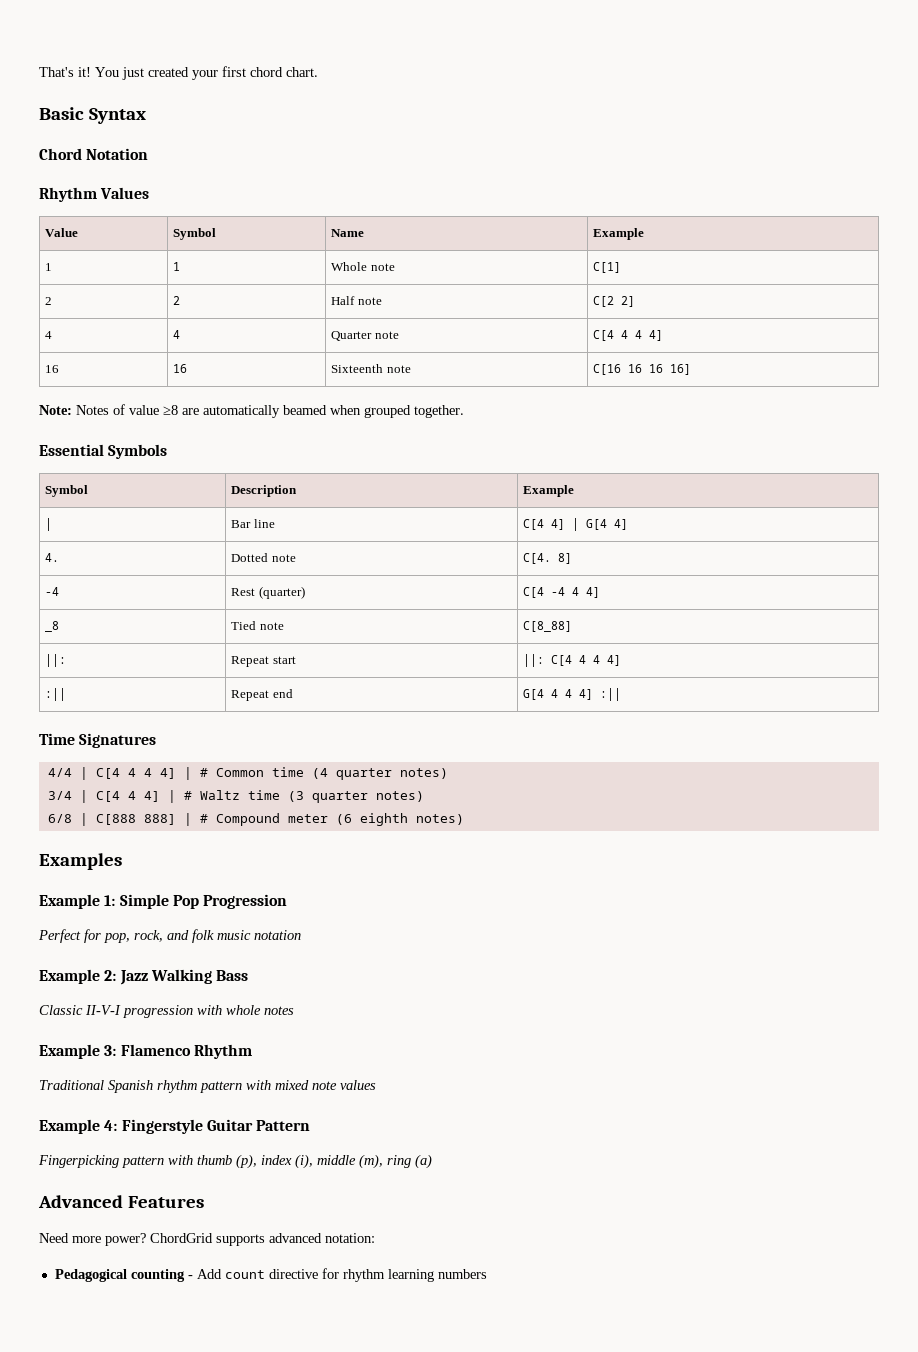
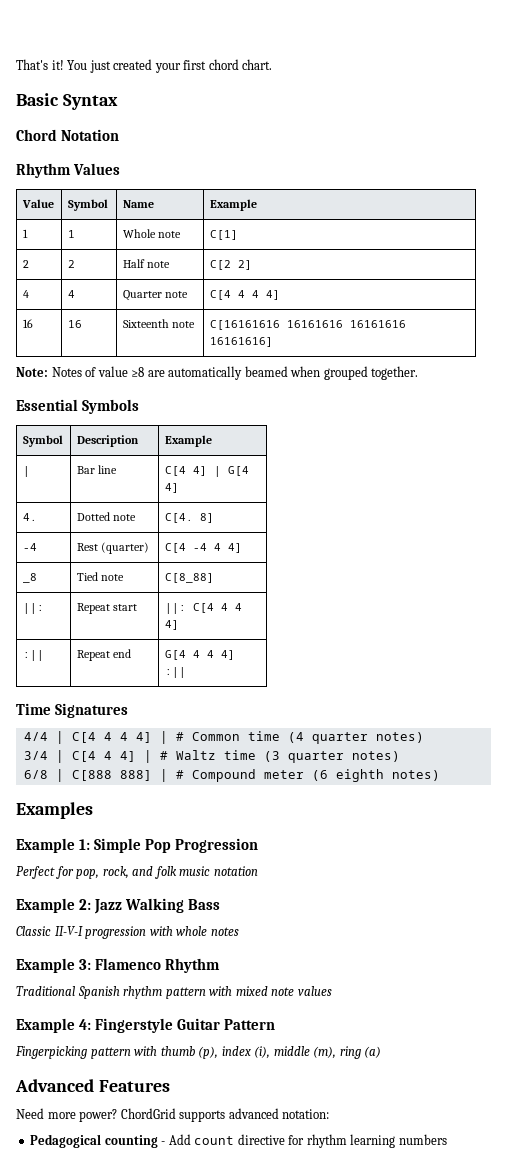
- 16 | 16 | Sixteenth note | C[16 16 16 16]
+ 16 | 16 | Sixteenth note | C[16161616 16161616 16161616 16161616]

